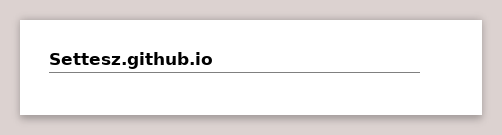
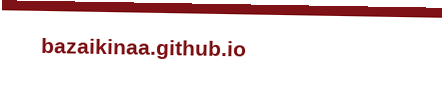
- Settesz.github.io
+ bazaikinaa.github.io

